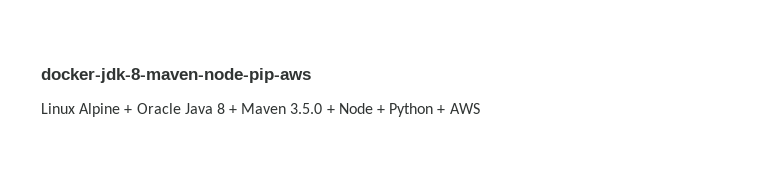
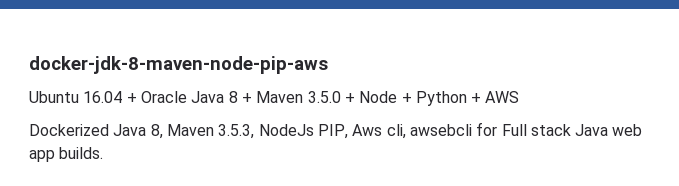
- Linux Alpine + Oracle Java 8 + Maven 3.5.0 + Node + Python + AWS
+ Ubuntu 16.04 + Oracle Java 8 + Maven 3.5.0 + Node + Python + AWS
+ Dockerized Java 8, Maven 3.5.3, NodeJs PIP, Aws cli, awsebcli for Full stack Java web app builds.

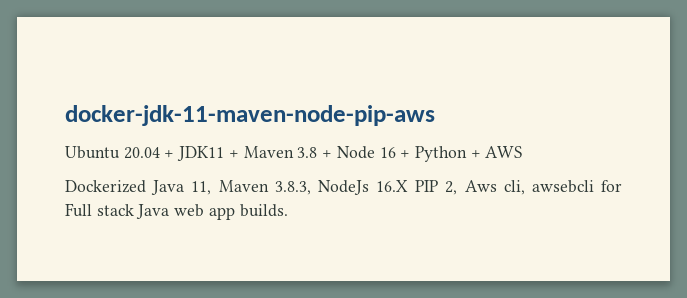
- docker-jdk-8-maven-node-pip-aws
+ docker-jdk-11-maven-node-pip-aws
- Ubuntu 16.04 + Oracle Java 8 + Maven 3.5.0 + Node + Python + AWS
+ Ubuntu 20.04 + JDK11 + Maven 3.8 + Node 16 + Python + AWS
- Dockerized Java 8, Maven 3.5.3, NodeJs PIP, Aws cli, awsebcli for Full stack Java web app builds.
+ Dockerized Java 11, Maven 3.8.3, NodeJs 16.X PIP 2, Aws cli, awsebcli for Full stack Java web app builds.

